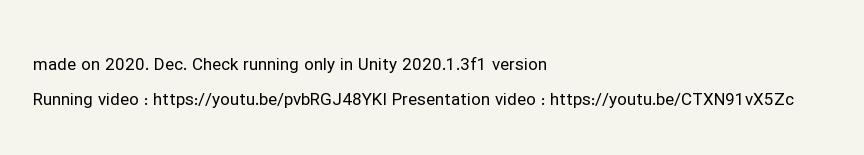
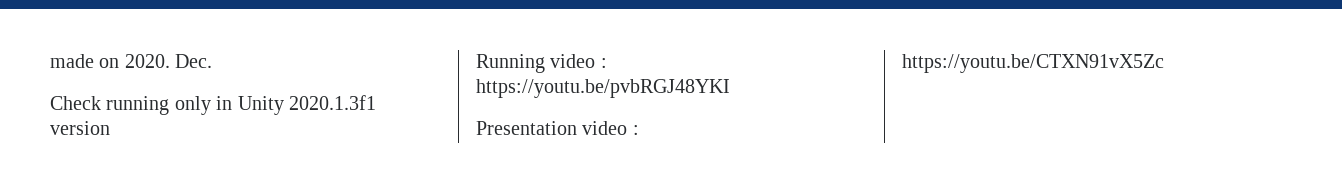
- Dec. Check running only in Unity 2020.1.3f1 version
+ Dec.
+ Check running only in Unity 2020.1.3f1 version
- Running video : https://youtu.be/pvbRGJ48YKI Presentation video : https://youtu.be/CTXN91vX5Zc
+ Running video : https://youtu.be/pvbRGJ48YKI
+ Presentation video : https://youtu.be/CTXN91vX5Zc

